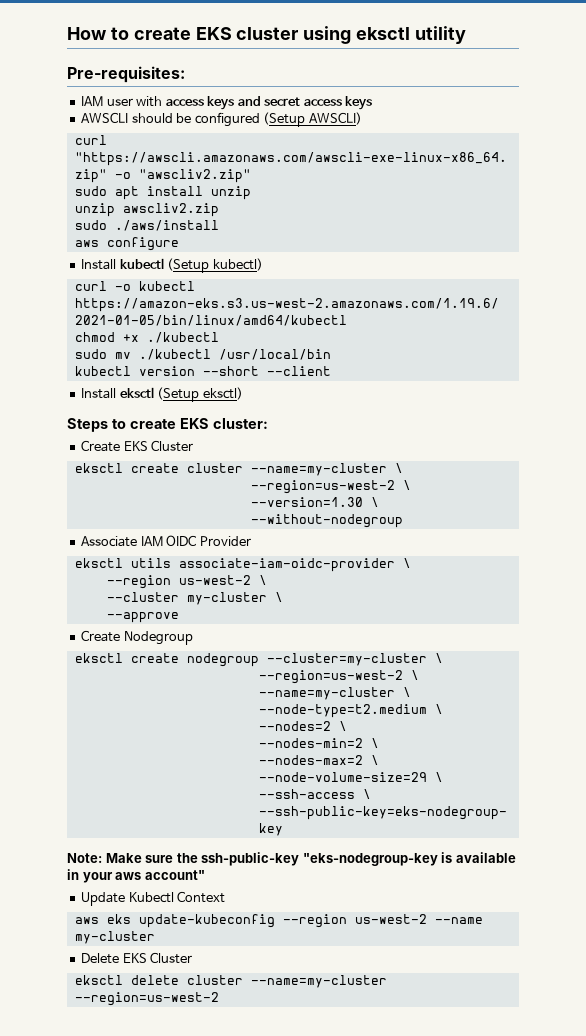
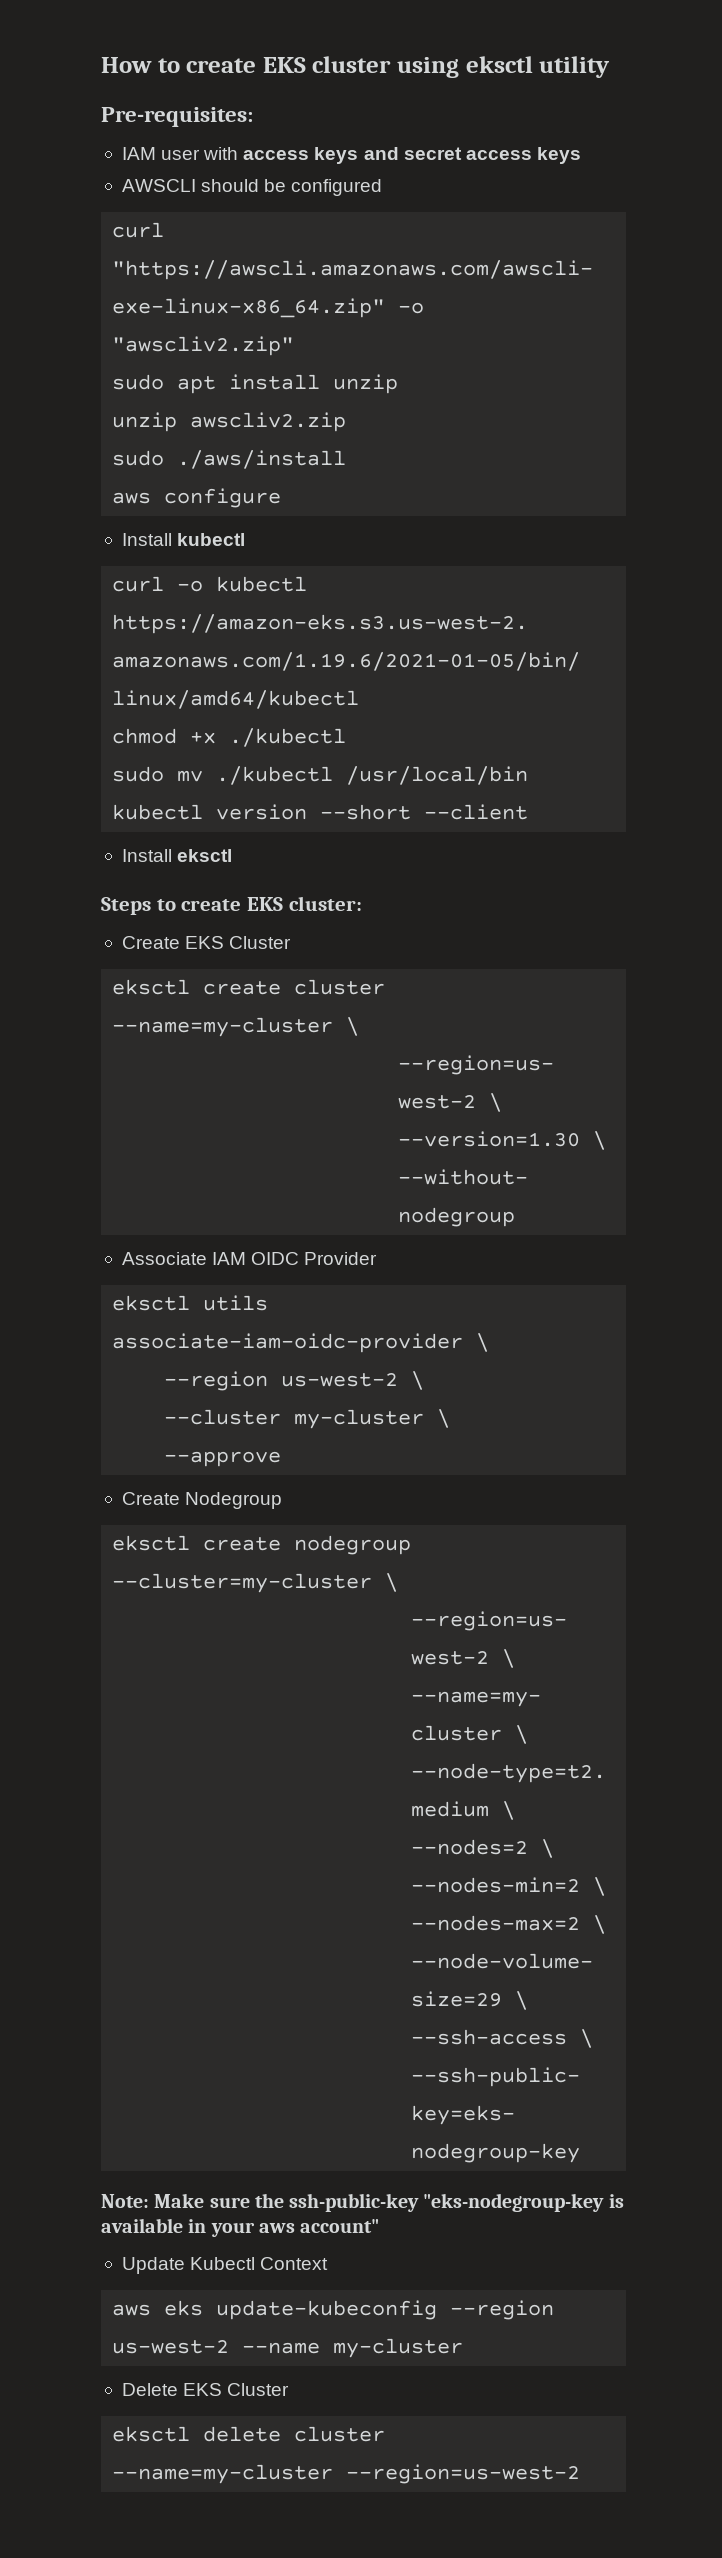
- AWSCLI should be configured (Setup AWSCLI)
+ AWSCLI should be configured
- Install kubectl (Setup kubectl)
+ Install kubectl
- Install eksctl (Setup eksctl)
+ Install eksctl

